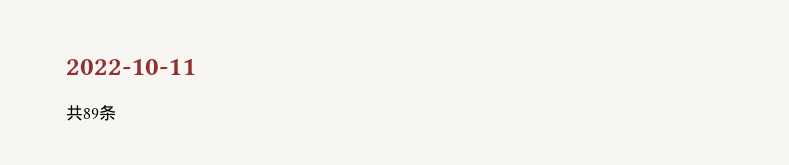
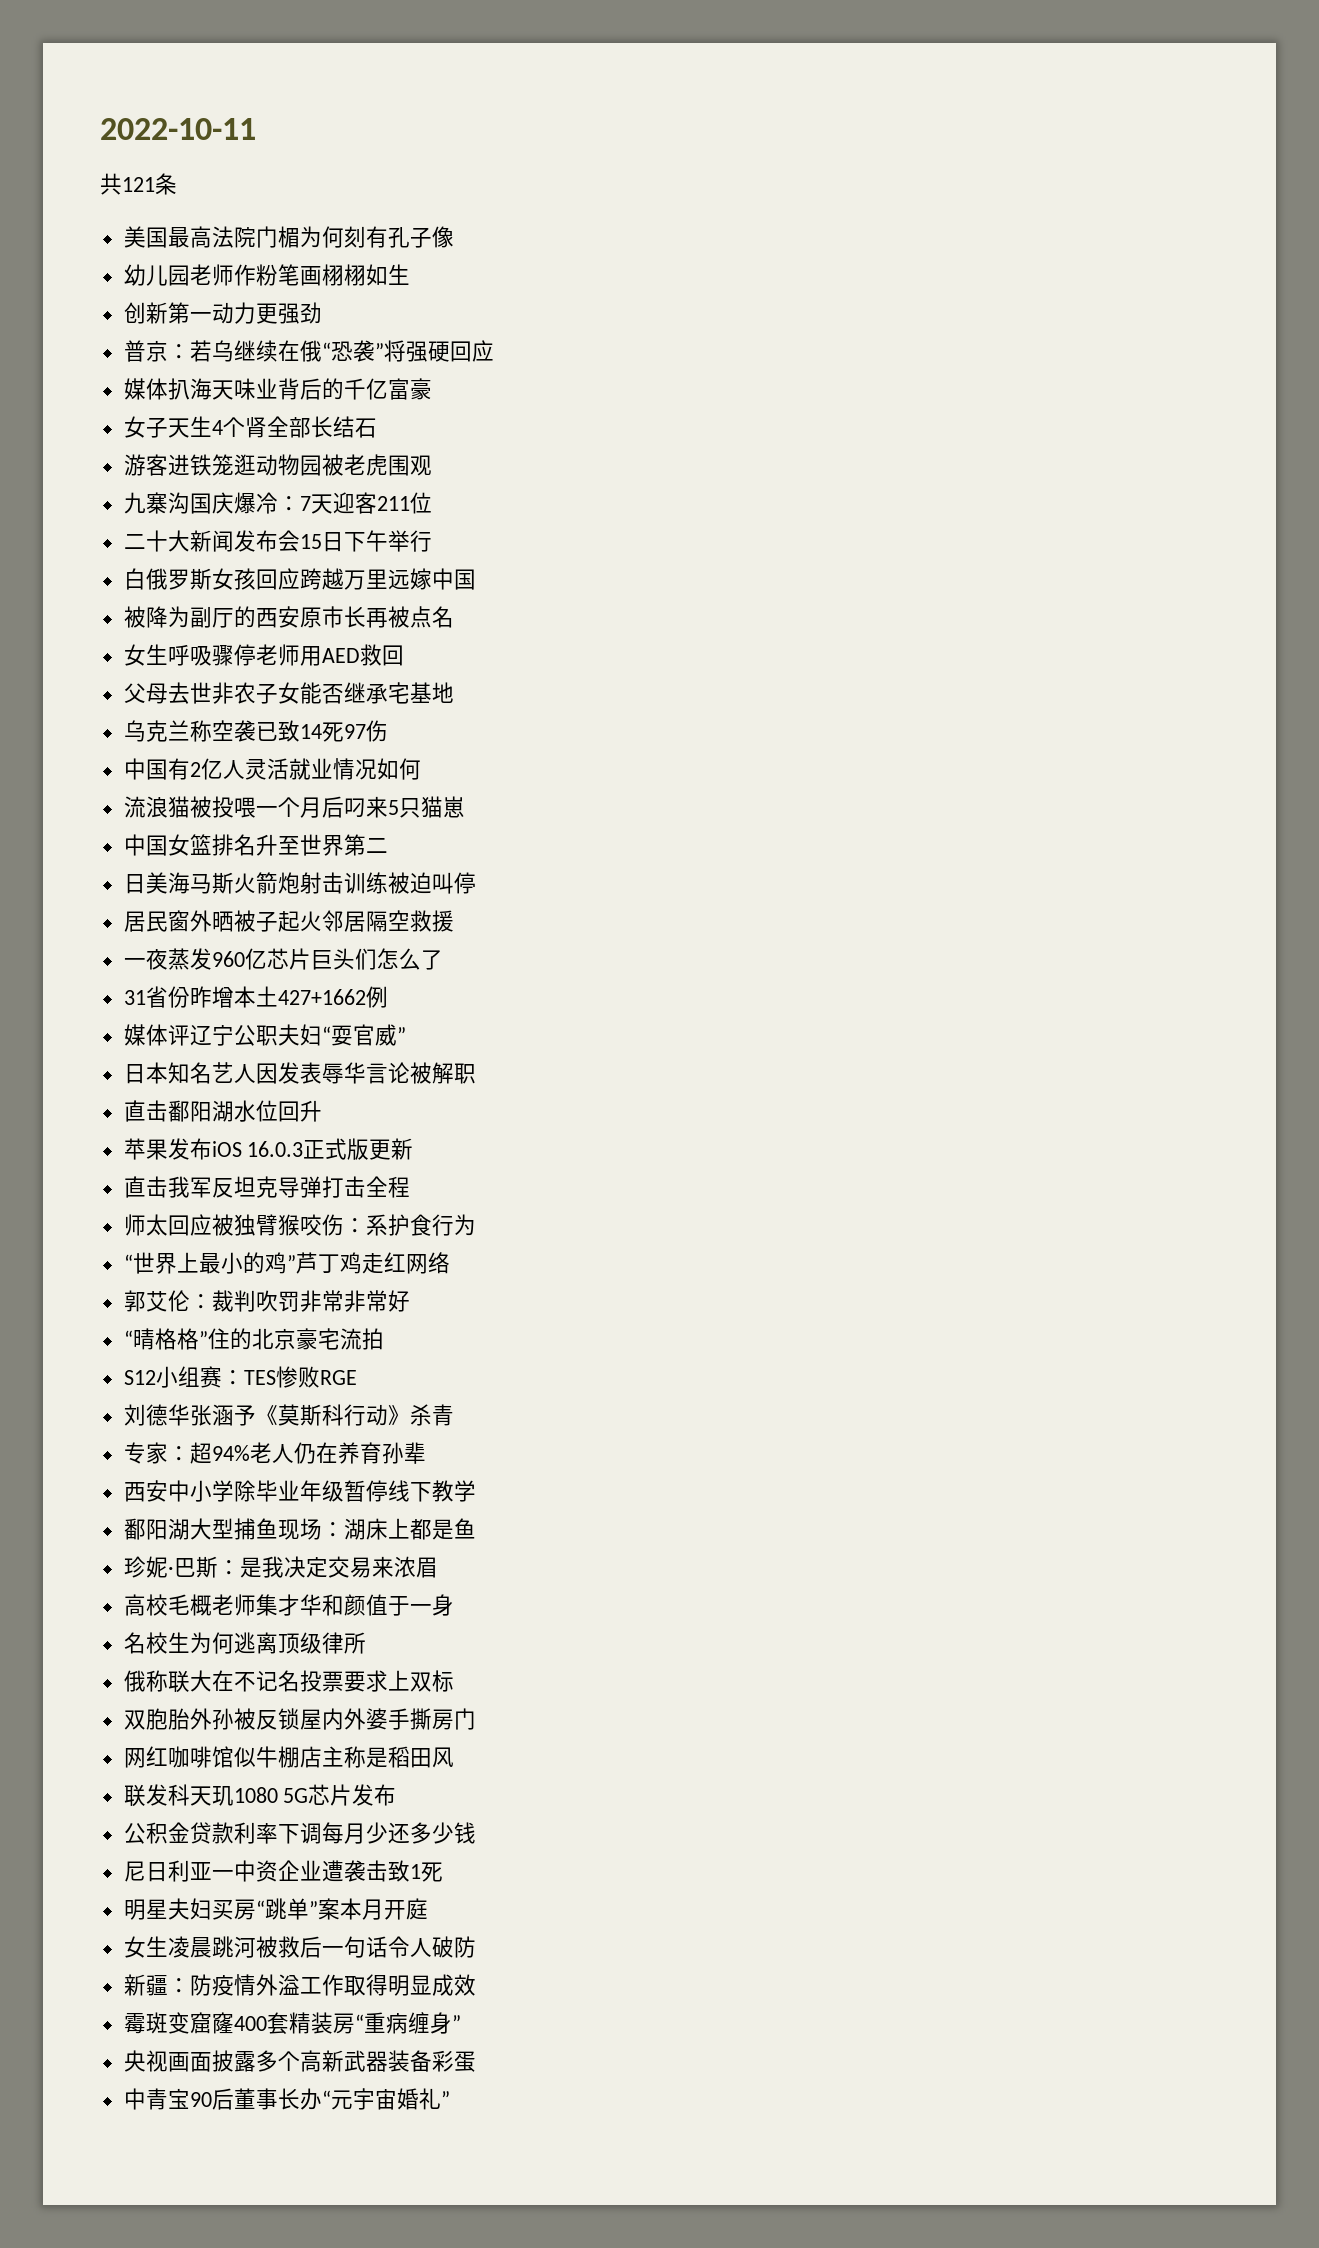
- 共89条
+ 共121条
+ 美国最高法院门楣为何刻有孔子像
+ 幼儿园老师作粉笔画栩栩如生
+ 创新第一动力更强劲
+ 普京：若乌继续在俄“恐袭”将强硬回应
+ 媒体扒海天味业背后的千亿富豪
+ 女子天生4个肾全部长结石
+ 游客进铁笼逛动物园被老虎围观
+ 九寨沟国庆爆冷：7天迎客211位
+ 二十大新闻发布会15日下午举行
+ 白俄罗斯女孩回应跨越万里远嫁中国
+ 被降为副厅的西安原市长再被点名
+ 女生呼吸骤停老师用AED救回
+ 父母去世非农子女能否继承宅基地
+ 乌克兰称空袭已致14死97伤
+ 中国有2亿人灵活就业情况如何
+ 流浪猫被投喂一个月后叼来5只猫崽
+ 中国女篮排名升至世界第二
+ 日美海马斯火箭炮射击训练被迫叫停
+ 居民窗外晒被子起火邻居隔空救援
+ 一夜蒸发960亿芯片巨头们怎么了
+ 31省份昨增本土427+1662例
+ 媒体评辽宁公职夫妇“耍官威”
+ 日本知名艺人因发表辱华言论被解职
+ 直击鄱阳湖水位回升
+ 苹果发布iOS 16.0.3正式版更新
+ 直击我军反坦克导弹打击全程
+ 师太回应被独臂猴咬伤：系护食行为
+ “世界上最小的鸡”芦丁鸡走红网络
+ 郭艾伦：裁判吹罚非常非常好
+ “晴格格”住的北京豪宅流拍
+ S12小组赛：TES惨败RGE
+ 刘德华张涵予《莫斯科行动》杀青
+ 专家：超94%老人仍在养育孙辈
+ 西安中小学除毕业年级暂停线下教学
+ 鄱阳湖大型捕鱼现场：湖床上都是鱼
+ 珍妮·巴斯：是我决定交易来浓眉
+ 高校毛概老师集才华和颜值于一身
+ 名校生为何逃离顶级律所
+ 俄称联大在不记名投票要求上双标
+ 双胞胎外孙被反锁屋内外婆手撕房门
+ 网红咖啡馆似牛棚店主称是稻田风
+ 联发科天玑1080 5G芯片发布
+ 公积金贷款利率下调每月少还多少钱
+ 尼日利亚一中资企业遭袭击致1死
+ 明星夫妇买房“跳单”案本月开庭
+ 女生凌晨跳河被救后一句话令人破防
+ 新疆：防疫情外溢工作取得明显成效
+ 霉斑变窟窿400套精装房“重病缠身”
+ 央视画面披露多个高新武器装备彩蛋
+ 中青宝90后董事长办“元宇宙婚礼”

